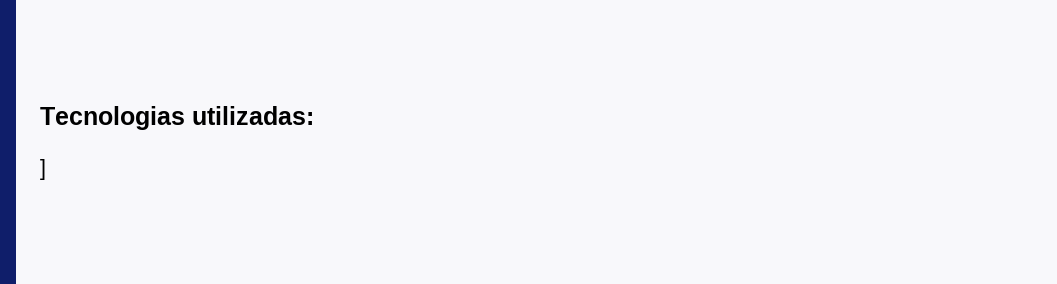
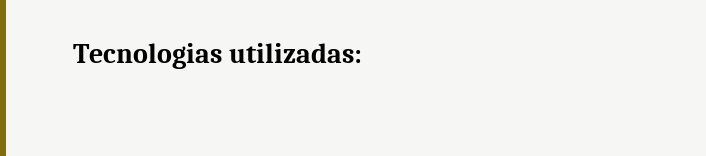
- ]

